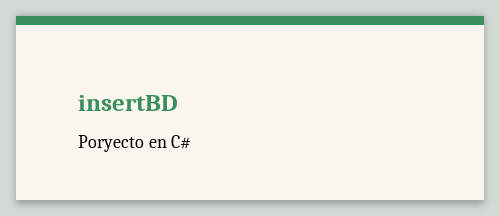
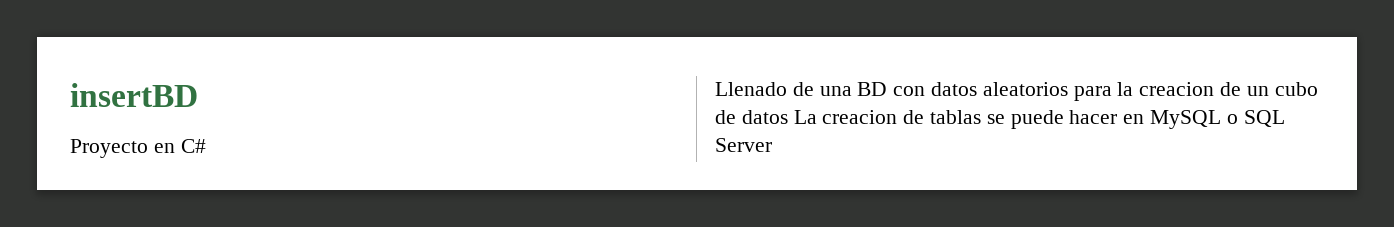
- Poryecto en C#
+ Proyecto en C#
+ Llenado de una BD con datos aleatorios para la creacion de un cubo de datos La creacion de tablas se puede hacer en MySQL o SQL Server

